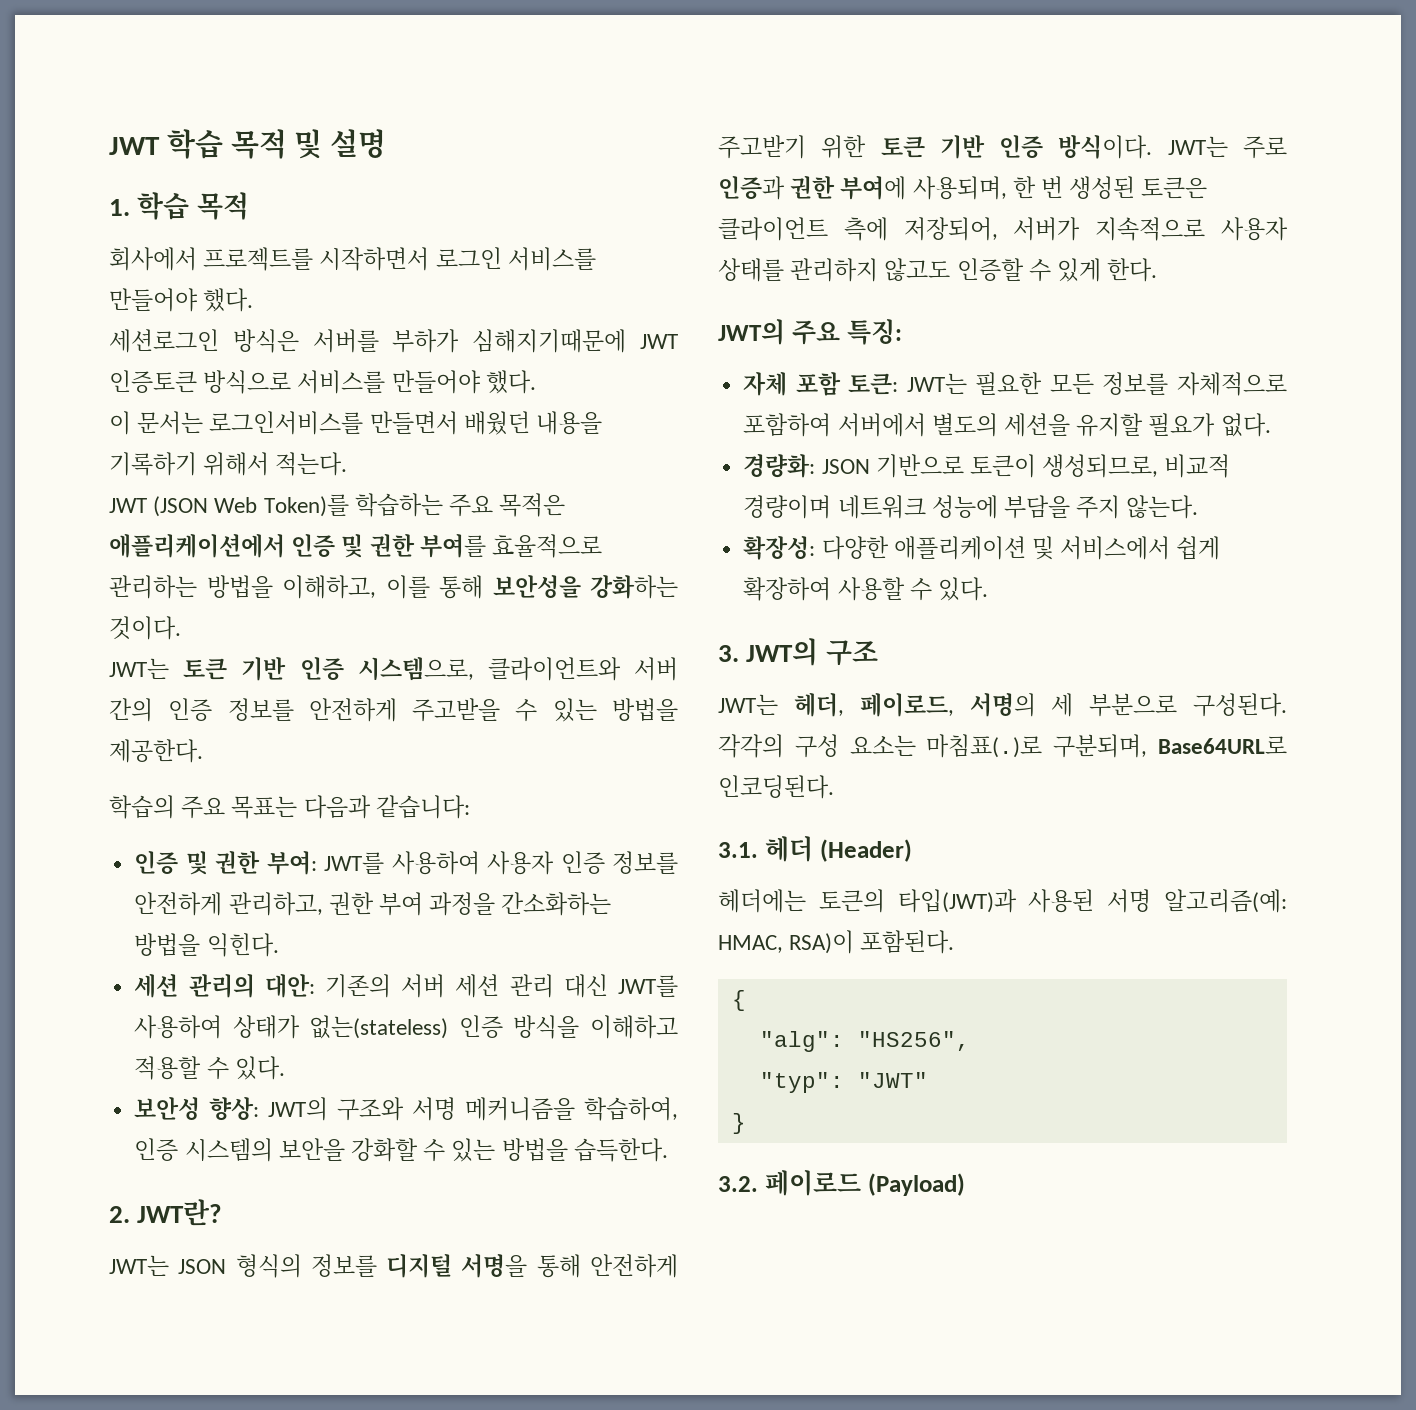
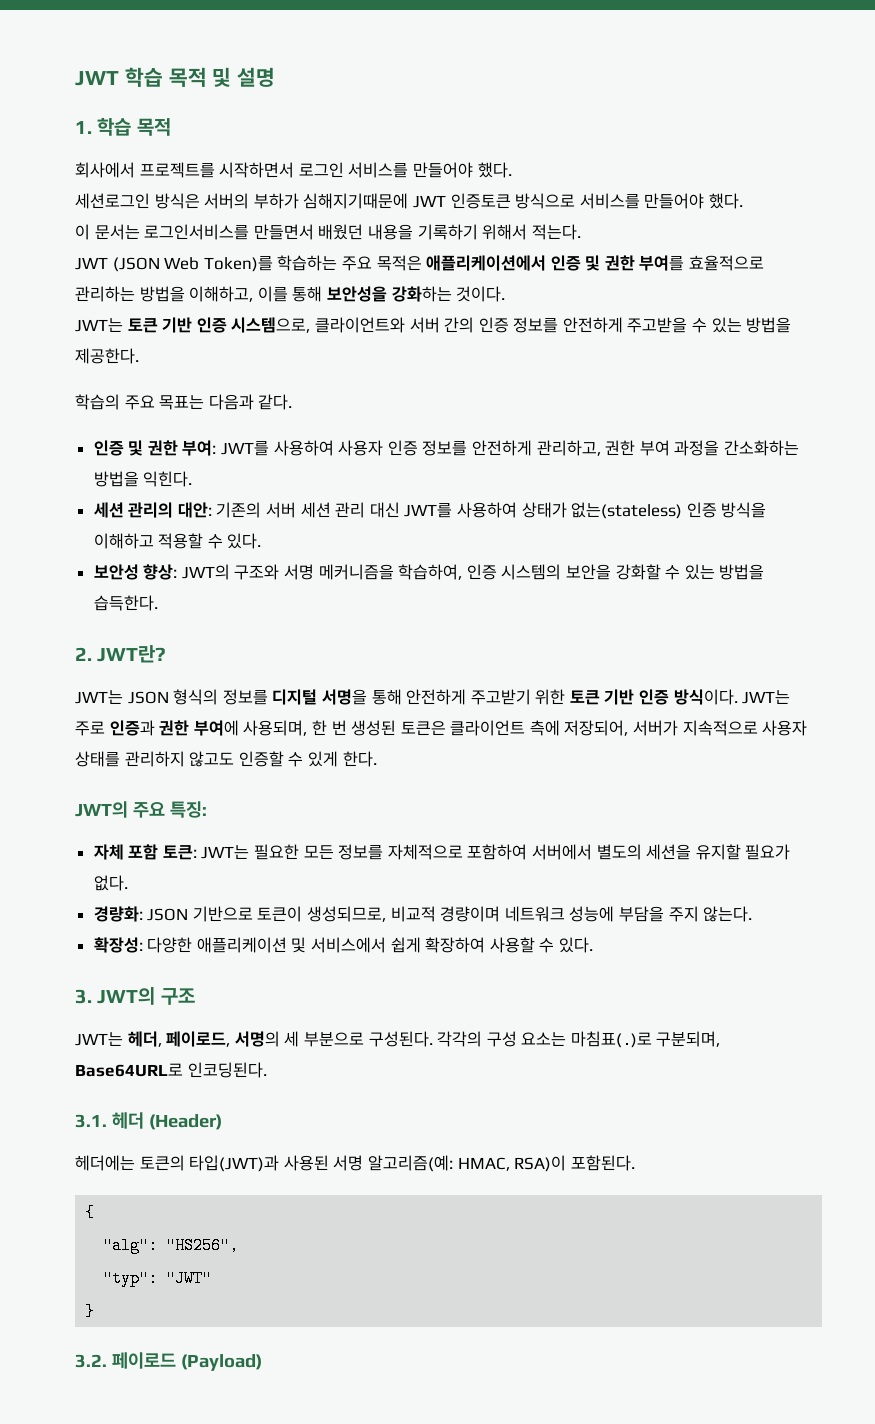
- 세션로그인 방식은 서버를 부하가 심해지기때문에 JWT 인증토큰 방식으로 서비스를 만들어야 했다.
+ 세션로그인 방식은 서버의 부하가 심해지기때문에 JWT 인증토큰 방식으로 서비스를 만들어야 했다.
- 학습의 주요 목표는 다음과 같습니다:
+ 학습의 주요 목표는 다음과 같다.

